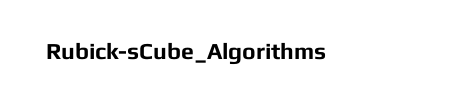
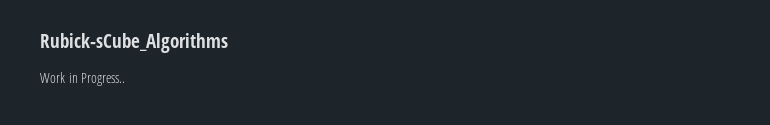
+ Work in Progress..

